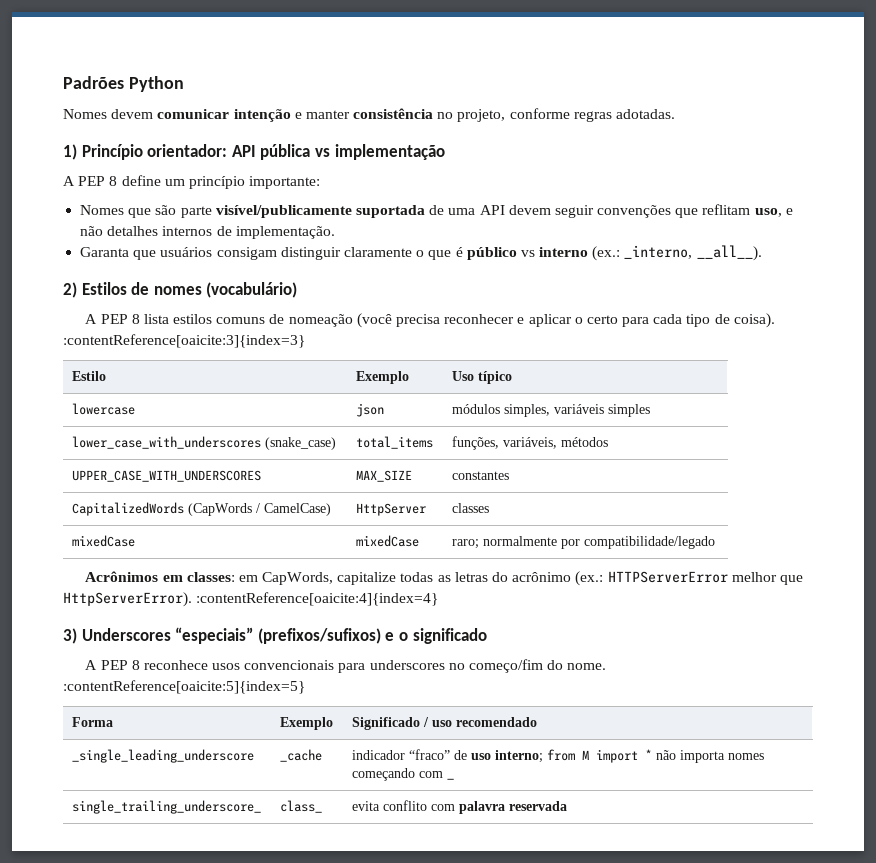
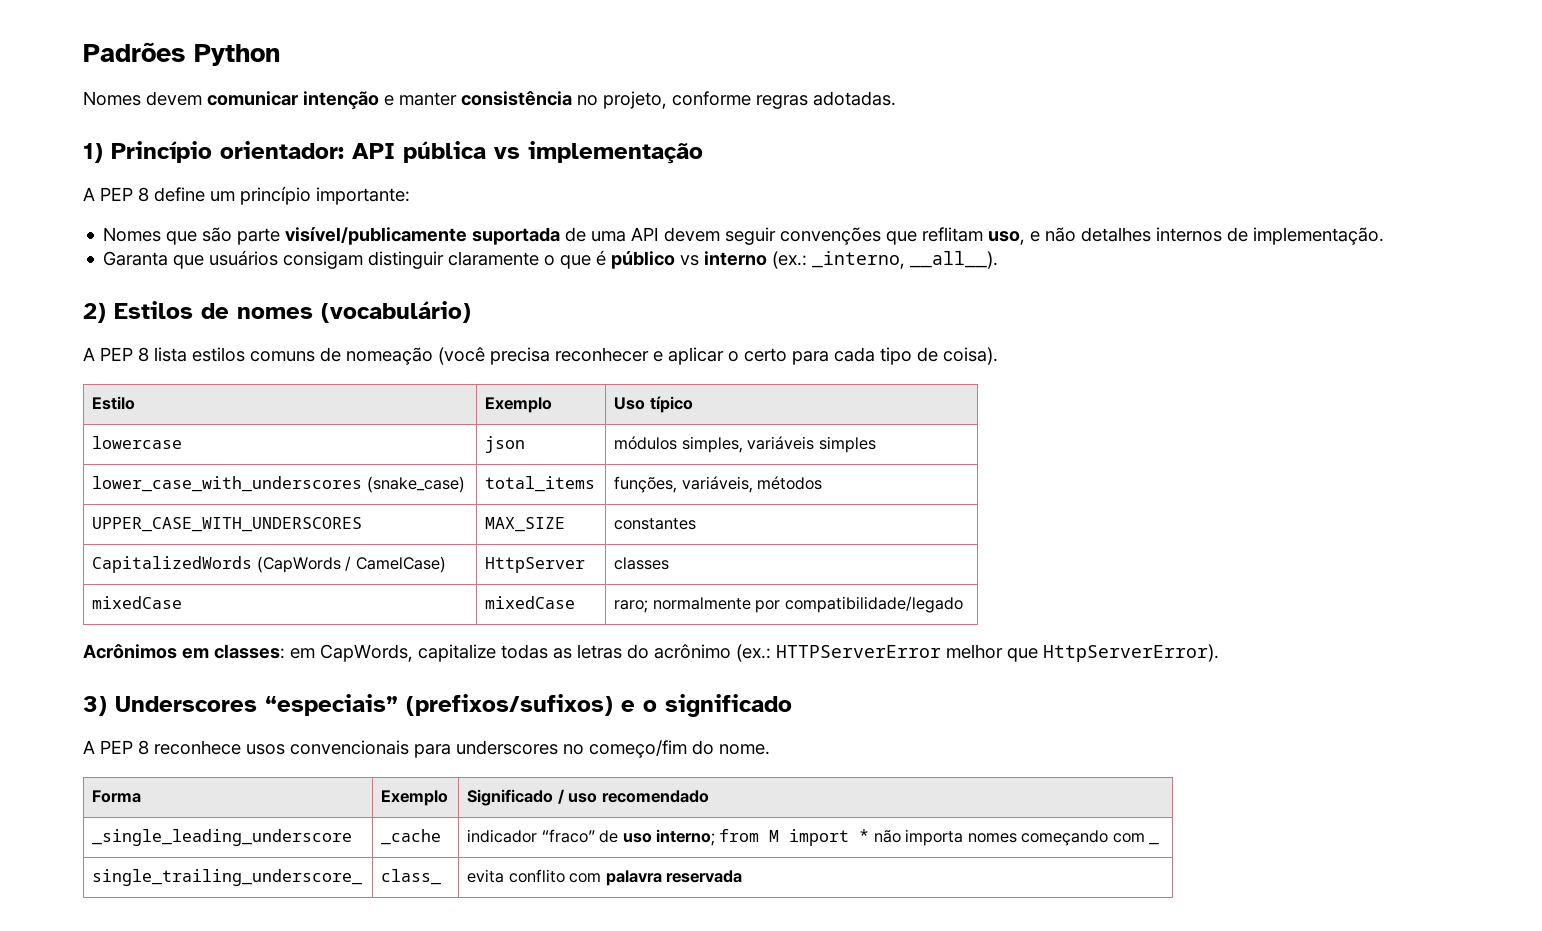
- A PEP 8 lista estilos comuns de nomeação (você precisa reconhecer e aplicar o certo para cada tipo de coisa). :contentReference[oaicite:3]{index=3}
+ A PEP 8 lista estilos comuns de nomeação (você precisa reconhecer e aplicar o certo para cada tipo de coisa).
- Acrônimos em classes: em CapWords, capitalize todas as letras do acrônimo (ex.: HTTPServerError melhor que HttpServerError). :contentReference[oaicite:4]{index=4}
+ Acrônimos em classes: em CapWords, capitalize todas as letras do acrônimo (ex.: HTTPServerError melhor que HttpServerError).
- A PEP 8 reconhece usos convencionais para underscores no começo/fim do nome. :contentReference[oaicite:5]{index=5}
+ A PEP 8 reconhece usos convencionais para underscores no começo/fim do nome.

